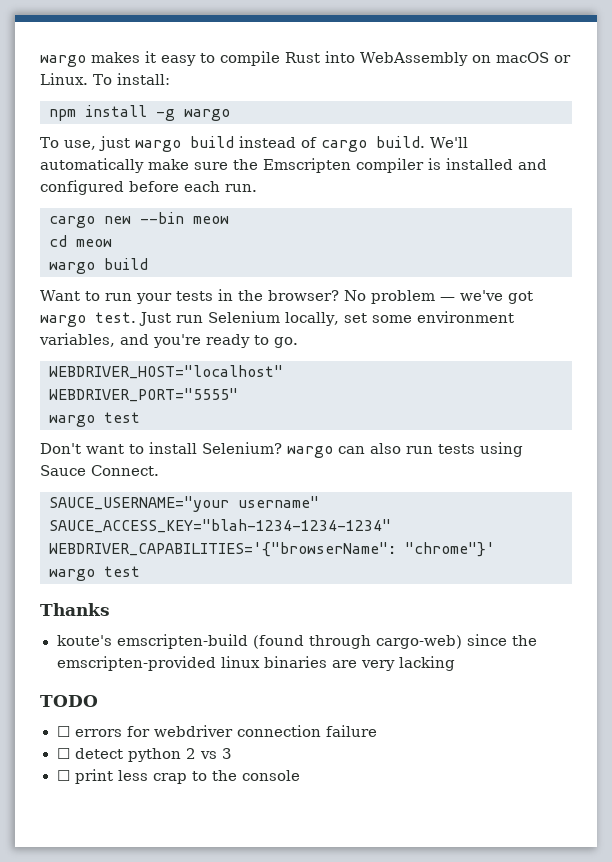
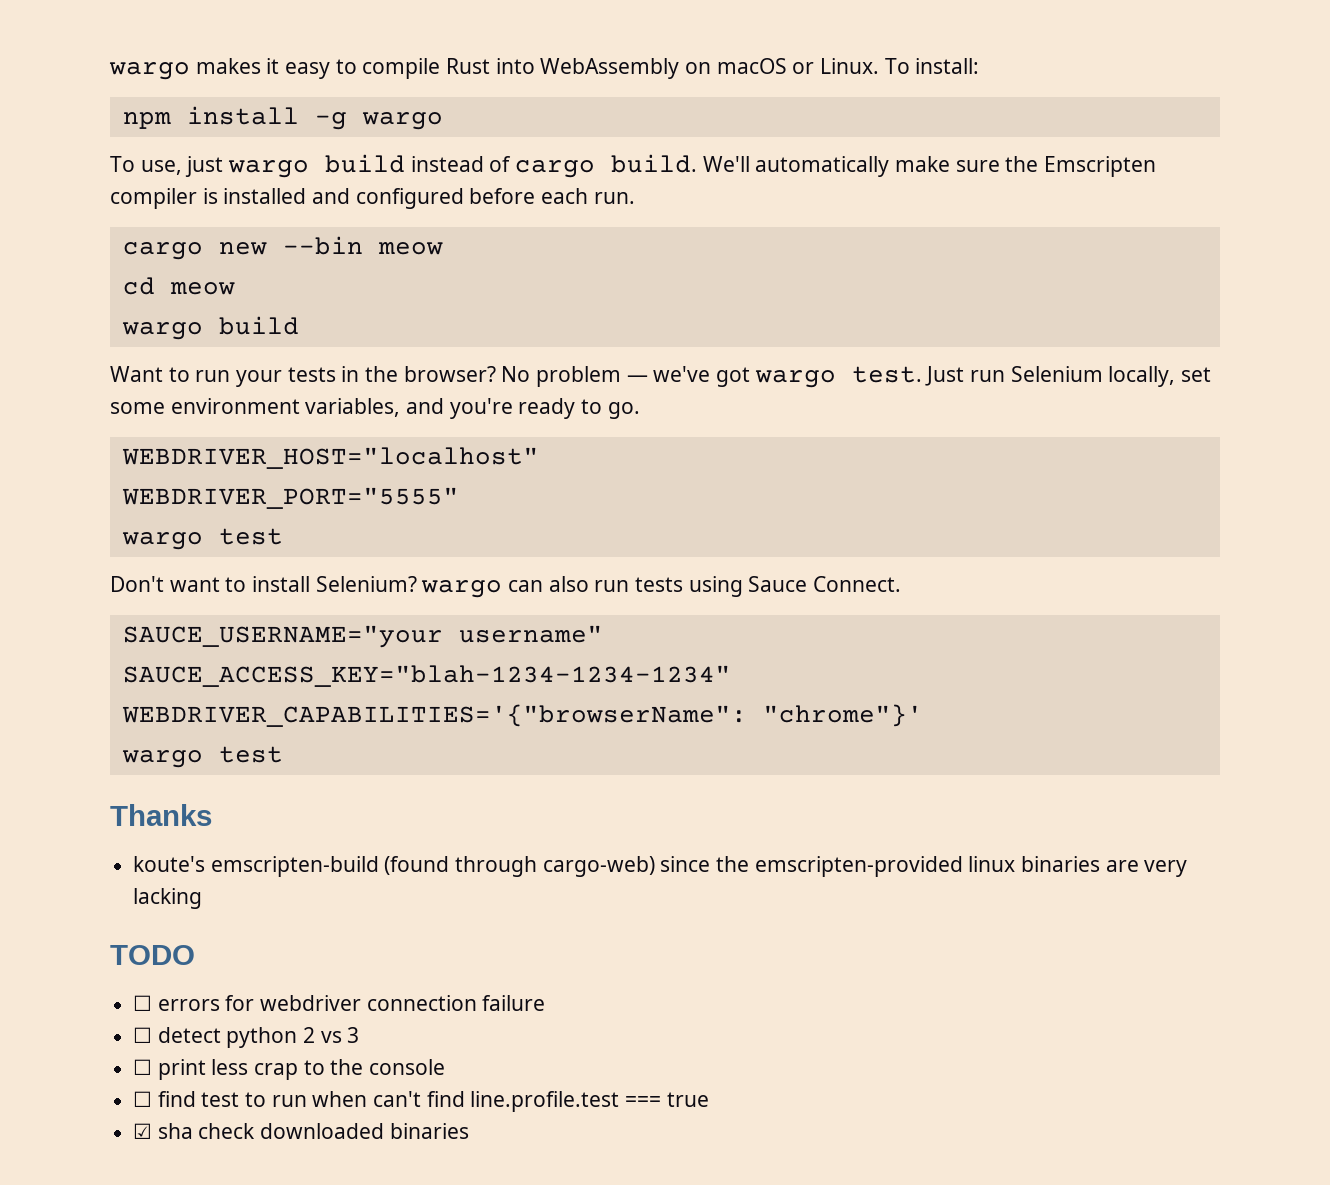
+ ☐ find test to run when can't find line.profile.test === true
+ ☑ sha check downloaded binaries

